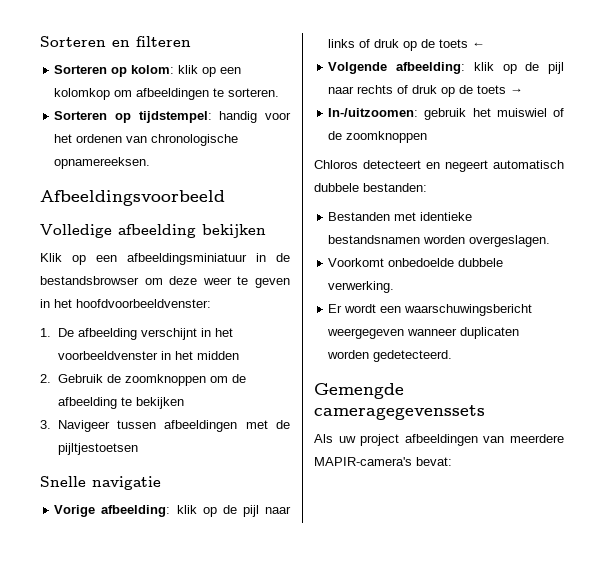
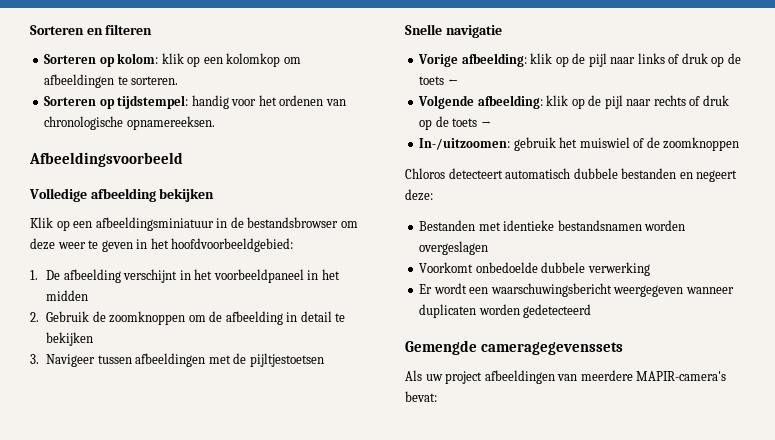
- Klik op een afbeeldingsminiatuur in de bestandsbrowser om deze weer te geven in het hoofdvoorbeeldvenster:
+ Klik op een afbeeldingsminiatuur in de bestandsbrowser om deze weer te geven in het hoofdvoorbeeldgebied:
- 1. De afbeelding verschijnt in het voorbeeldvenster in het midden
+ 1. De afbeelding verschijnt in het voorbeeldpaneel in het midden
- 2. Gebruik de zoomknoppen om de afbeelding te bekijken
+ 2. Gebruik de zoomknoppen om de afbeelding in detail te bekijken
- Chloros detecteert en negeert automatisch dubbele bestanden:
+ Chloros detecteert automatisch dubbele bestanden en negeert deze:
- Bestanden met identieke bestandsnamen worden overgeslagen.
+ Bestanden met identieke bestandsnamen worden overgeslagen
- Voorkomt onbedoelde dubbele verwerking.
+ Voorkomt onbedoelde dubbele verwerking
- Er wordt een waarschuwingsbericht weergegeven wanneer duplicaten worden gedetecteerd.
+ Er wordt een waarschuwingsbericht weergegeven wanneer duplicaten worden gedetecteerd

